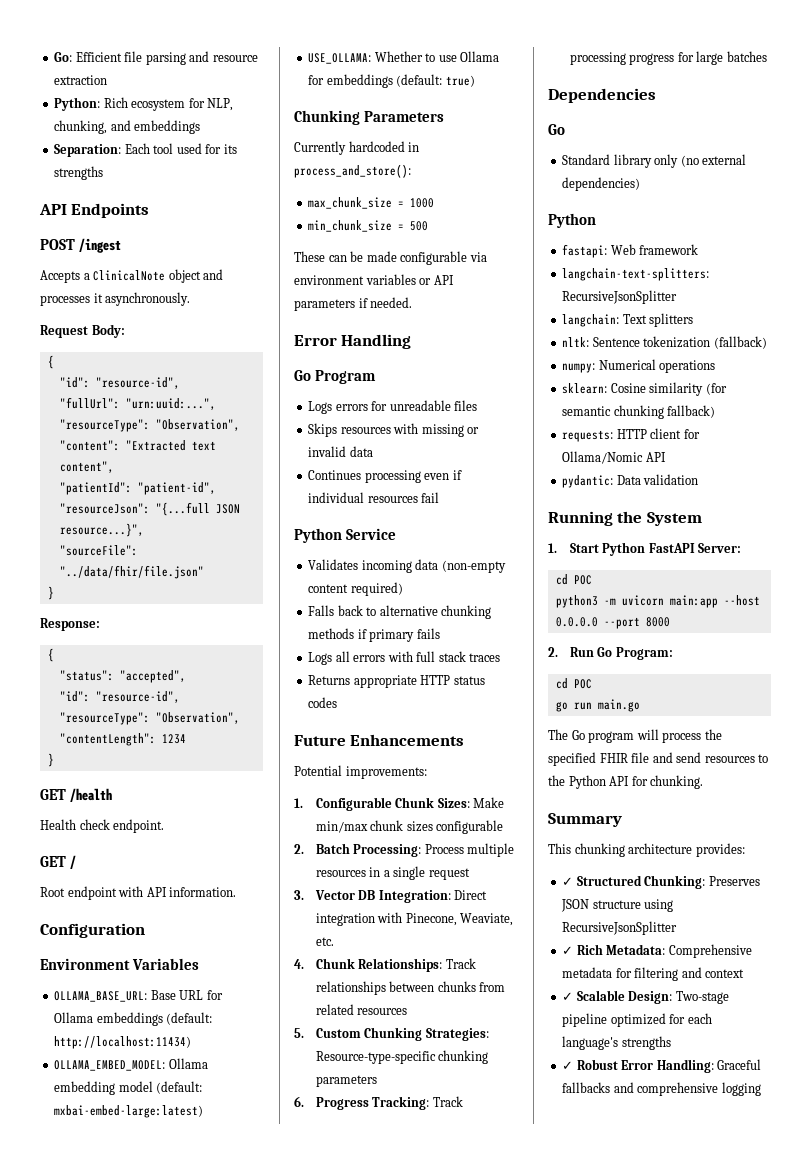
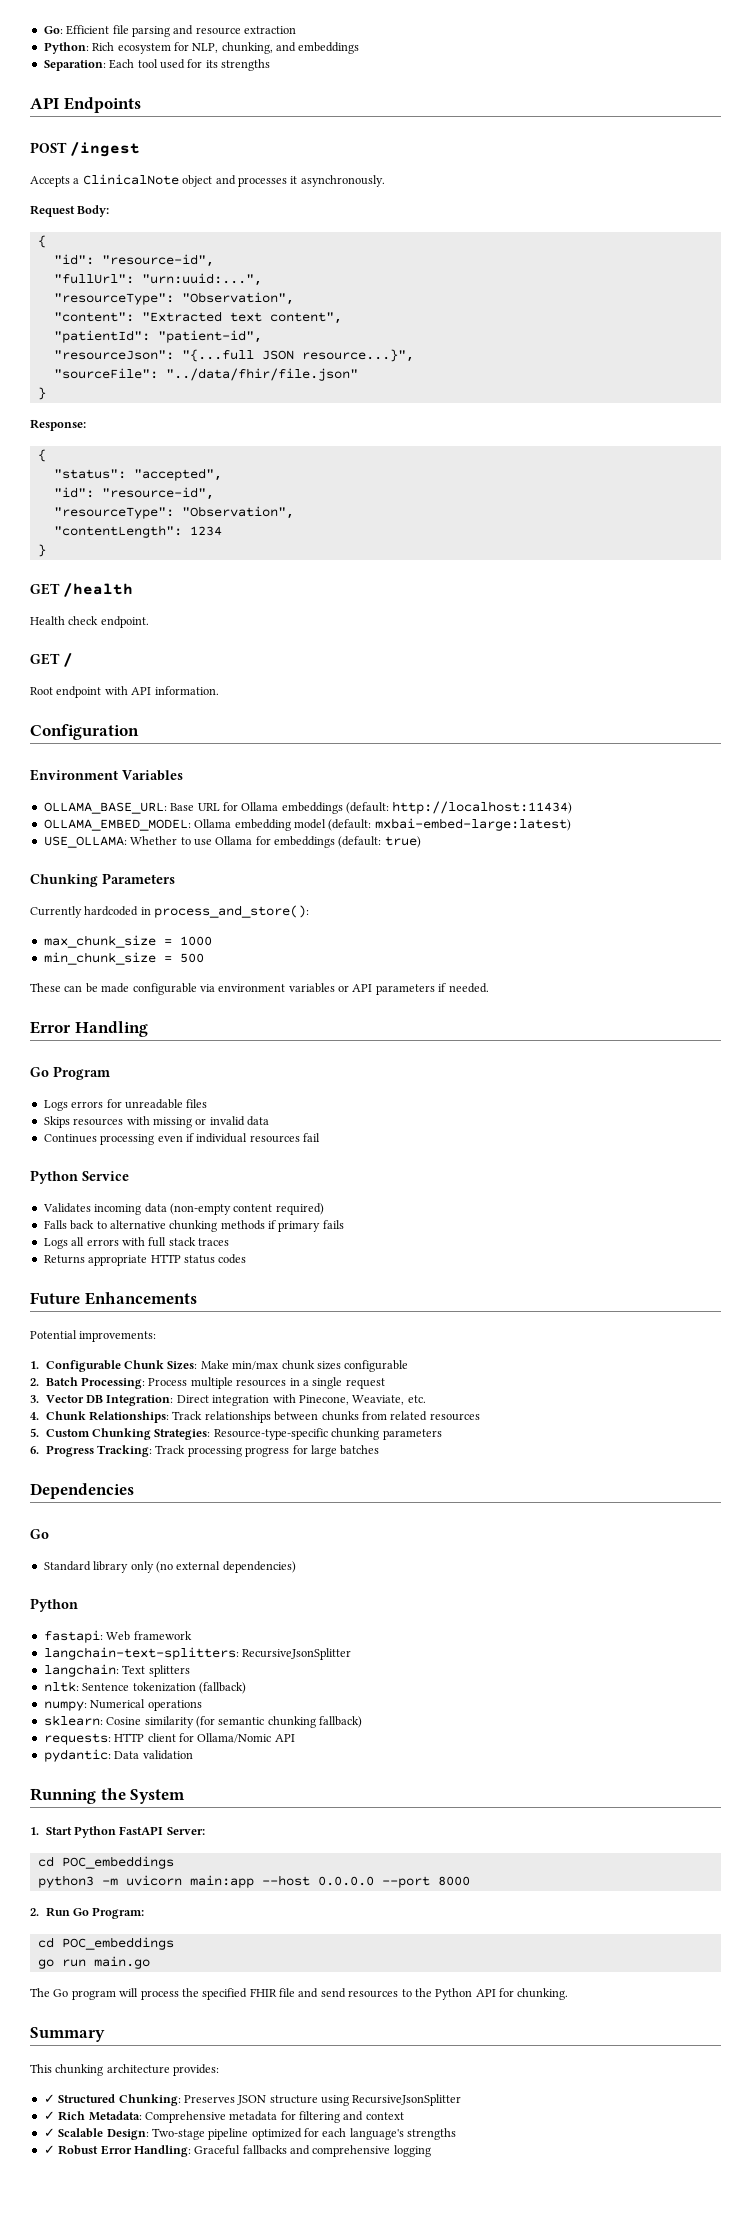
  1. Start Python FastAPI Server:
- cd POC
+ cd POC_embeddings
  2. Run Go Program:
- cd POC
+ cd POC_embeddings

